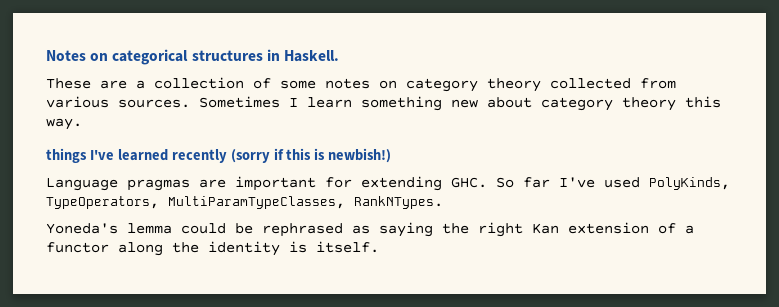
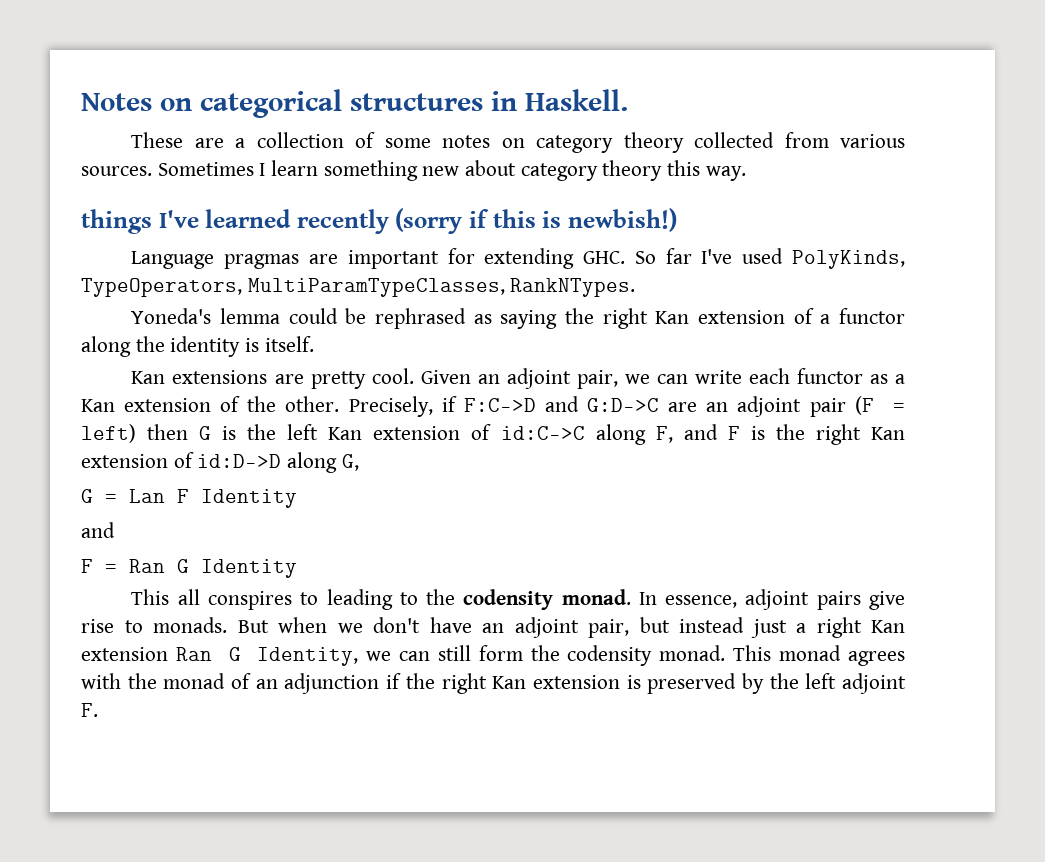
+ Kan extensions are pretty cool. Given an adjoint pair, we can write each functor as a Kan extension of the other. Precisely, if F:C->D and G:D->C are an adjoint pair (F = left) then G is the left Kan extension of id:C->C along F, and F is the right Kan extension of id:D->D along G,
+ G = Lan F Identity
+ and
+ F = Ran G Identity
+ This all conspires to leading to the codensity monad. In essence, adjoint pairs give rise to monads. But when we don't have an adjoint pair, but instead just a right Kan extension Ran G Identity, we can still form the codensity monad. This monad agrees with the monad of an adjunction if the right Kan extension is preserved by the left adjoint F.

